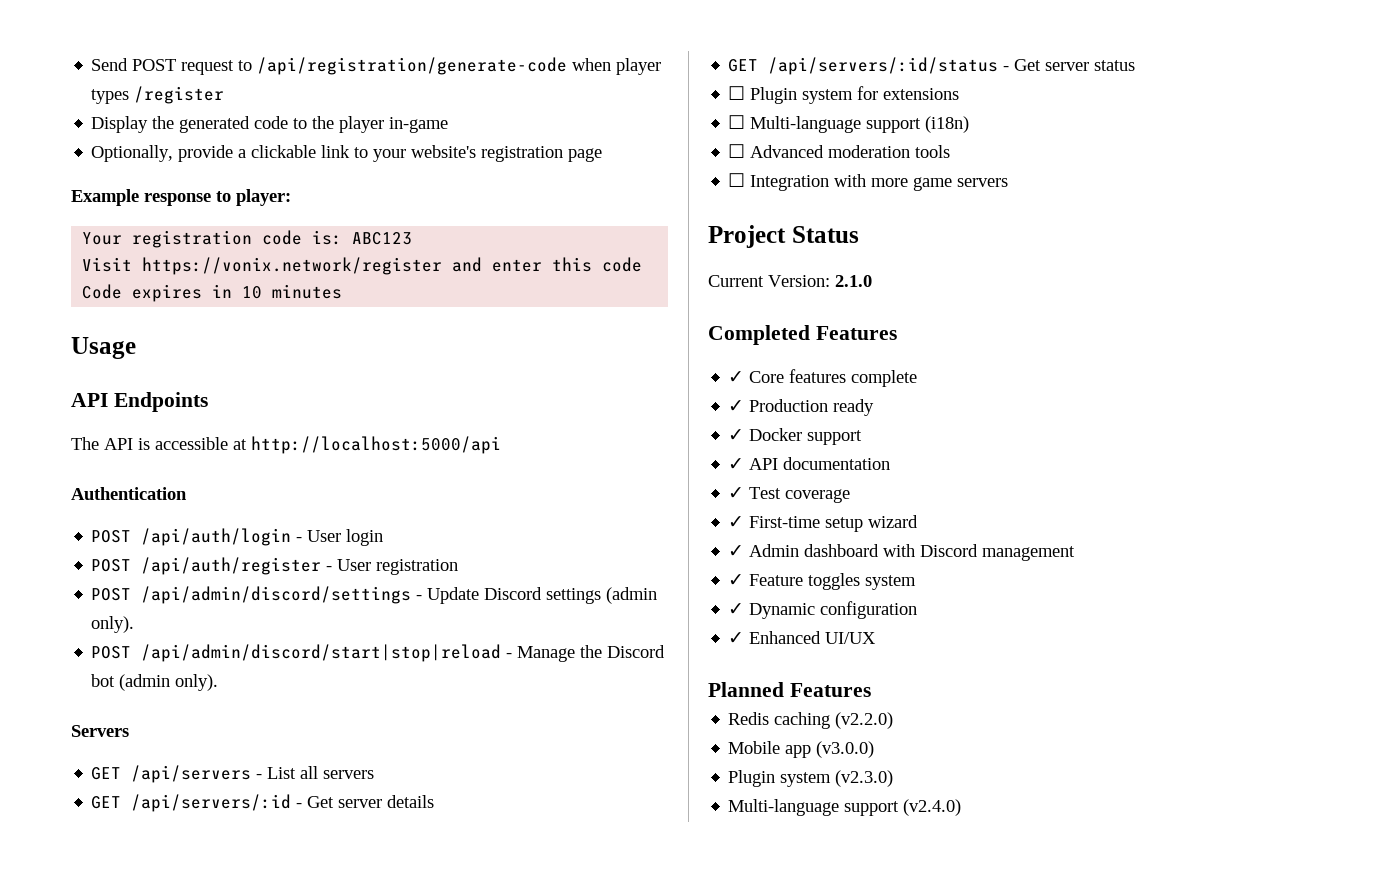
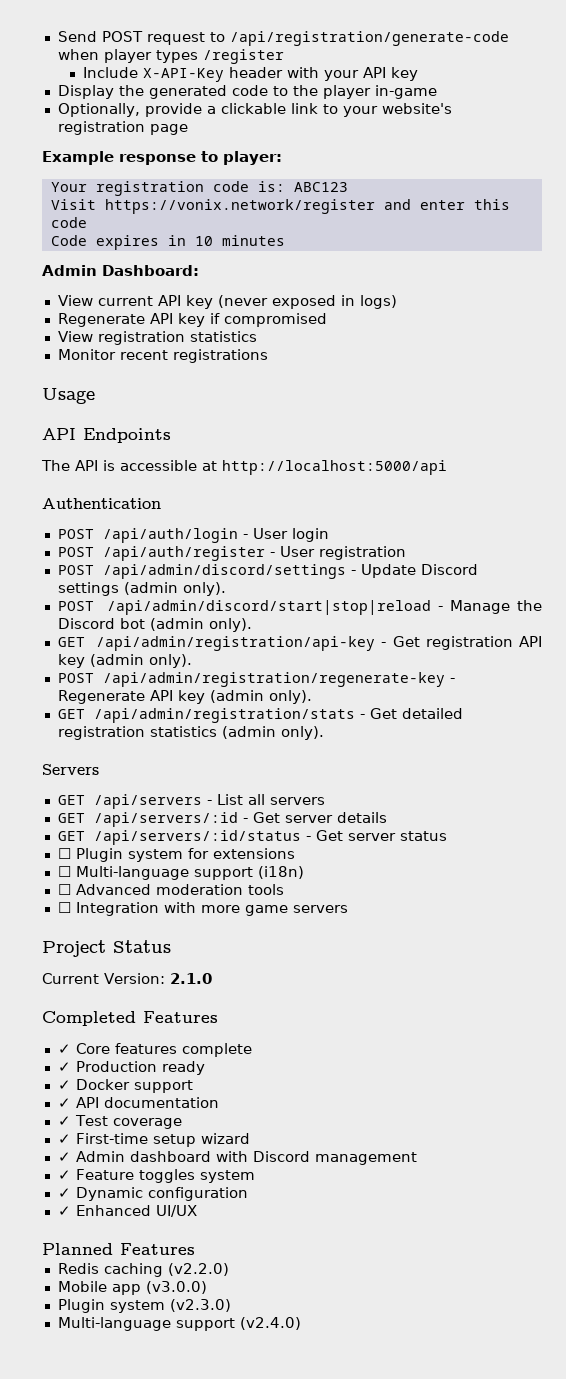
+ Include X-API-Key header with your API key
+ Admin Dashboard:
+ View current API key (never exposed in logs)
+ Regenerate API key if compromised
+ View registration statistics
+ Monitor recent registrations
+ GET /api/admin/registration/api-key - Get registration API key (admin only).
+ POST /api/admin/registration/regenerate-key - Regenerate API key (admin only).
+ GET /api/admin/registration/stats - Get detailed registration statistics (admin only).

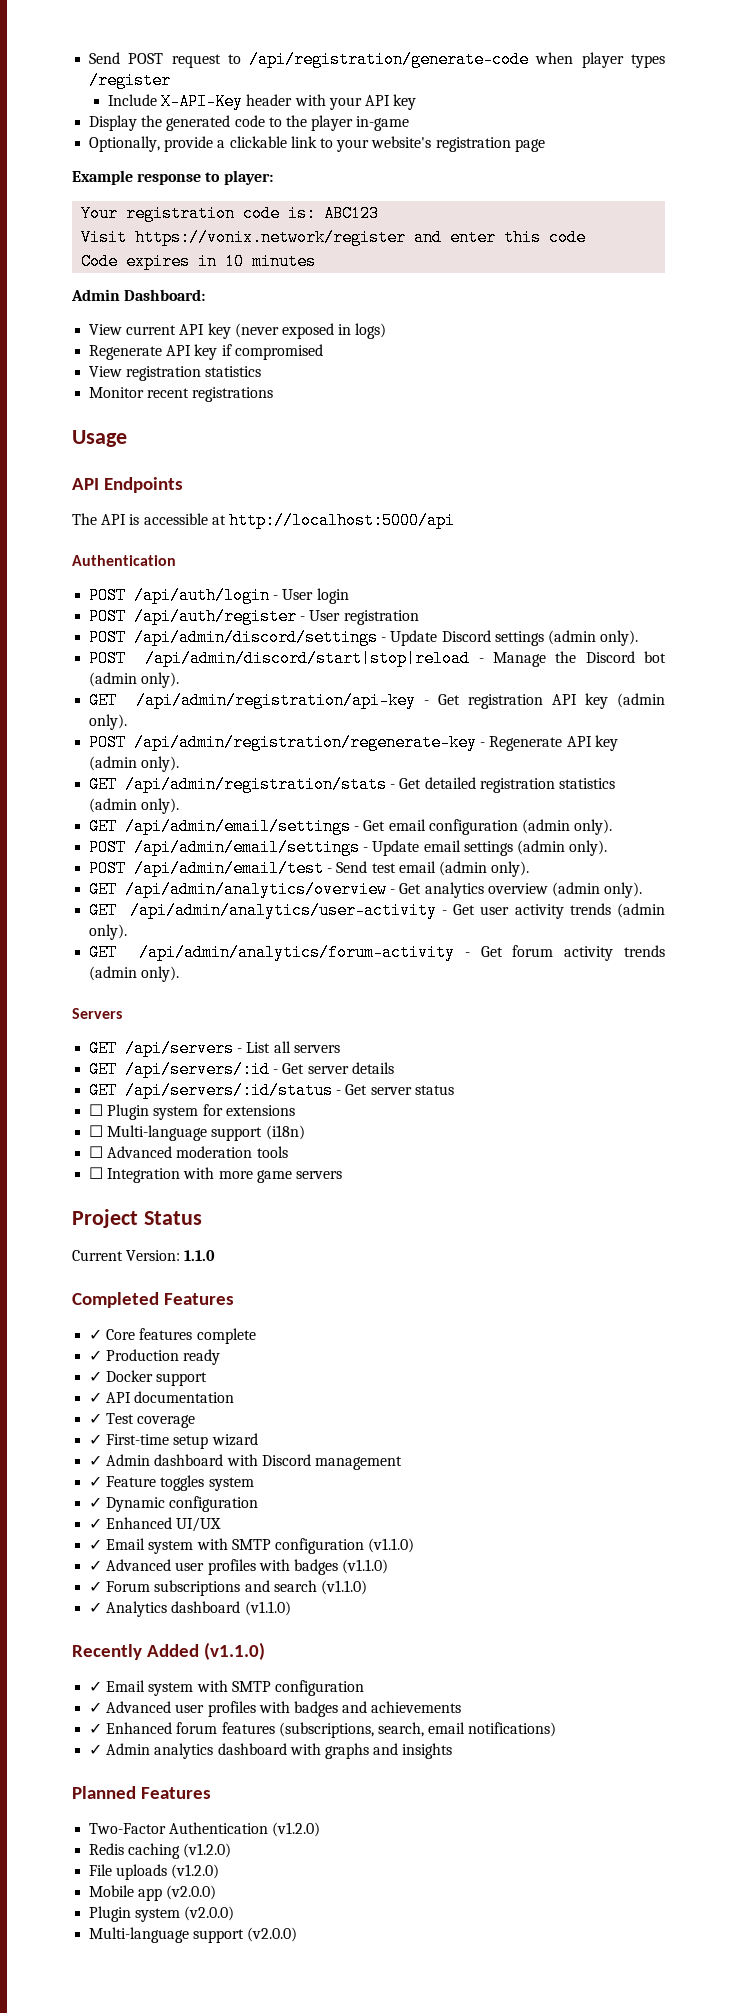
+ GET /api/admin/email/settings - Get email configuration (admin only).
+ POST /api/admin/email/settings - Update email settings (admin only).
+ POST /api/admin/email/test - Send test email (admin only).
+ GET /api/admin/analytics/overview - Get analytics overview (admin only).
+ GET /api/admin/analytics/user-activity - Get user activity trends (admin only).
+ GET /api/admin/analytics/forum-activity - Get forum activity trends (admin only).
- Current Version: 2.1.0
+ Current Version: 1.1.0
+ ✓ Email system with SMTP configuration (v1.1.0)
+ ✓ Advanced user profiles with badges (v1.1.0)
+ ✓ Forum subscriptions and search (v1.1.0)
+ ✓ Analytics dashboard (v1.1.0)
+ Recently Added (v1.1.0)
+ ✓ Email system with SMTP configuration
+ ✓ Advanced user profiles with badges and achievements
+ ✓ Enhanced forum features (subscriptions, search, email notifications)
+ ✓ Admin analytics dashboard with graphs and insights
+ Two-Factor Authentication (v1.2.0)
- Redis caching (v2.2.0)
+ Redis caching (v1.2.0)
+ File uploads (v1.2.0)
- Mobile app (v3.0.0)
- Plugin system (v2.3.0)
- Multi-language support (v2.4.0)
+ Mobile app (v2.0.0)
+ Plugin system (v2.0.0)
+ Multi-language support (v2.0.0)

